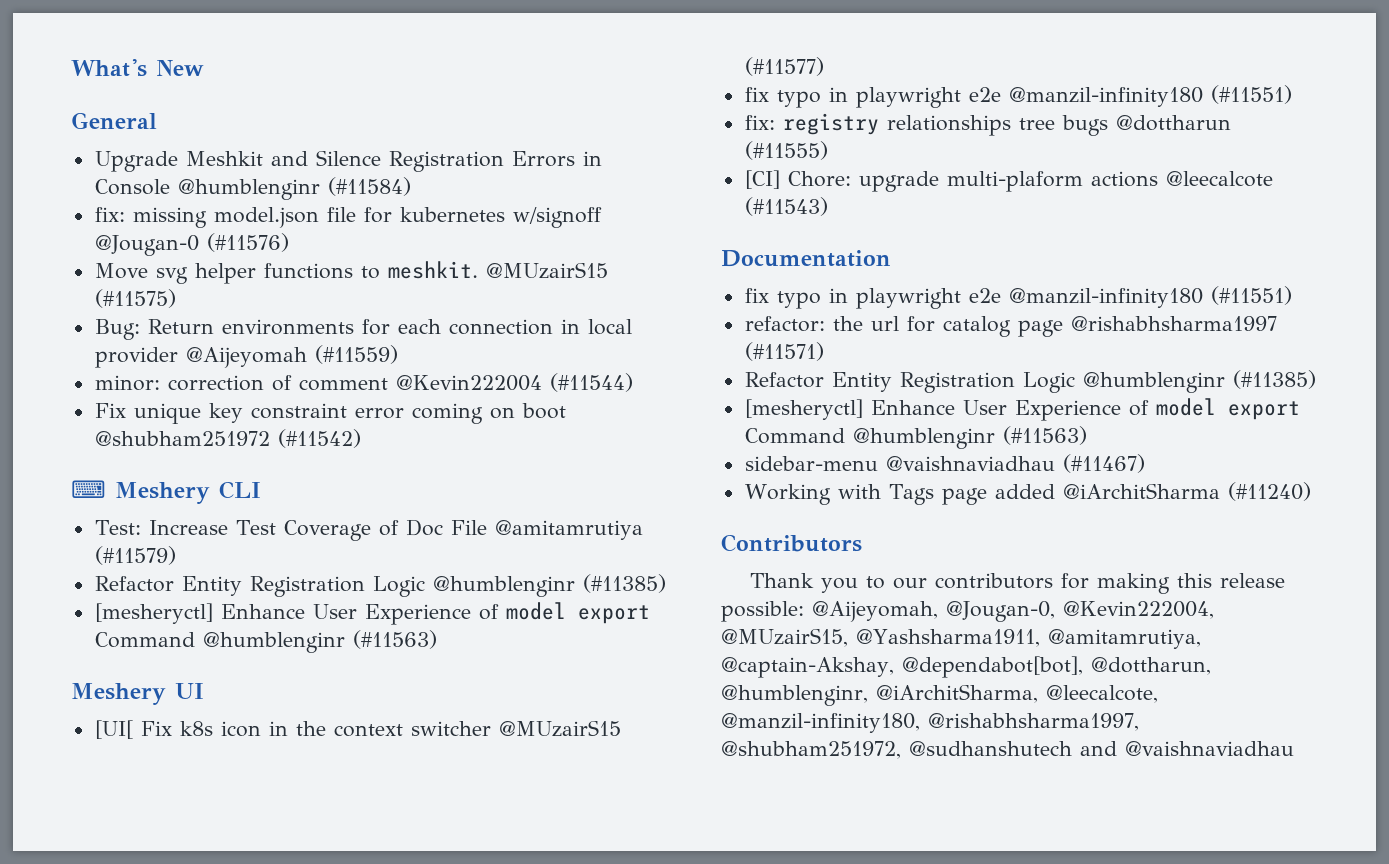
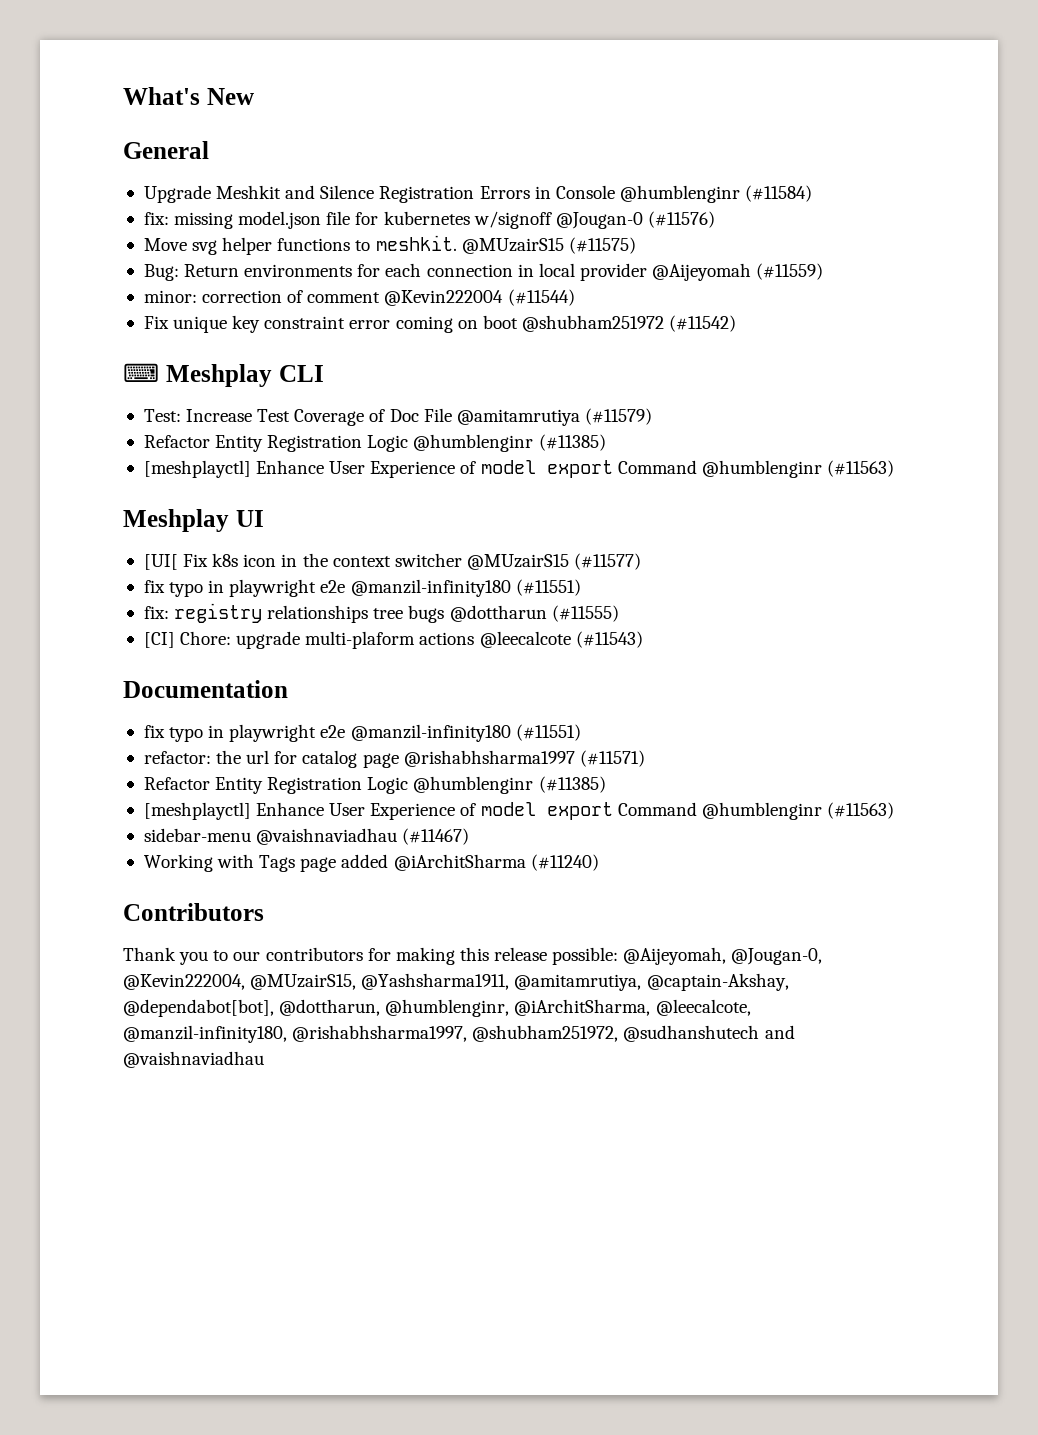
- ⌨ Meshery CLI
+ ⌨ Meshplay CLI
  Test: Increase Test Coverage of Doc File @amitamrutiya (#11579)
  Refactor Entity Registration Logic @humblenginr (#11385)
- [mesheryctl] Enhance User Experience of model export Command @humblenginr (#11563)
- Meshery UI
+ [meshplayctl] Enhance User Experience of model export Command @humblenginr (#11563)
+ Meshplay UI
  refactor: the url for catalog page @rishabhsharma1997 (#11571)
  Refactor Entity Registration Logic @humblenginr (#11385)
- [mesheryctl] Enhance User Experience of model export Command @humblenginr (#11563)
+ [meshplayctl] Enhance User Experience of model export Command @humblenginr (#11563)

